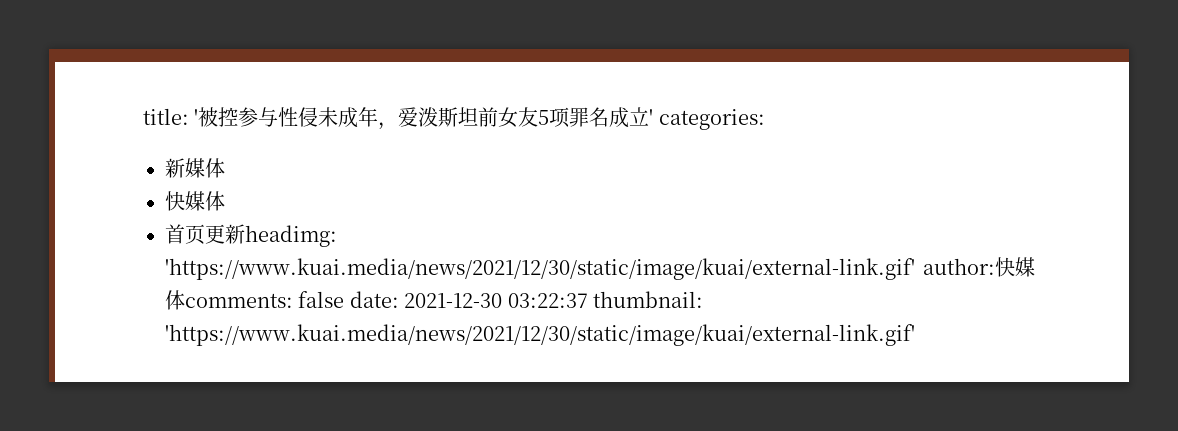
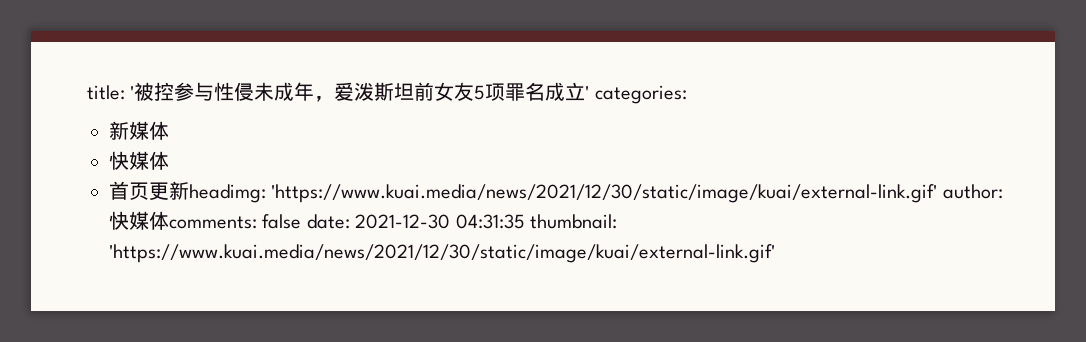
- 首页更新headimg: 'https://www.kuai.media/news/2021/12/30/static/image/kuai/external-link.gif' author:快媒体comments: false date: 2021-12-30 03:22:37 thumbnail: 'https://www.kuai.media/news/2021/12/30/static/image/kuai/external-link.gif'
+ 首页更新headimg: 'https://www.kuai.media/news/2021/12/30/static/image/kuai/external-link.gif' author:快媒体comments: false date: 2021-12-30 04:31:35 thumbnail: 'https://www.kuai.media/news/2021/12/30/static/image/kuai/external-link.gif'

